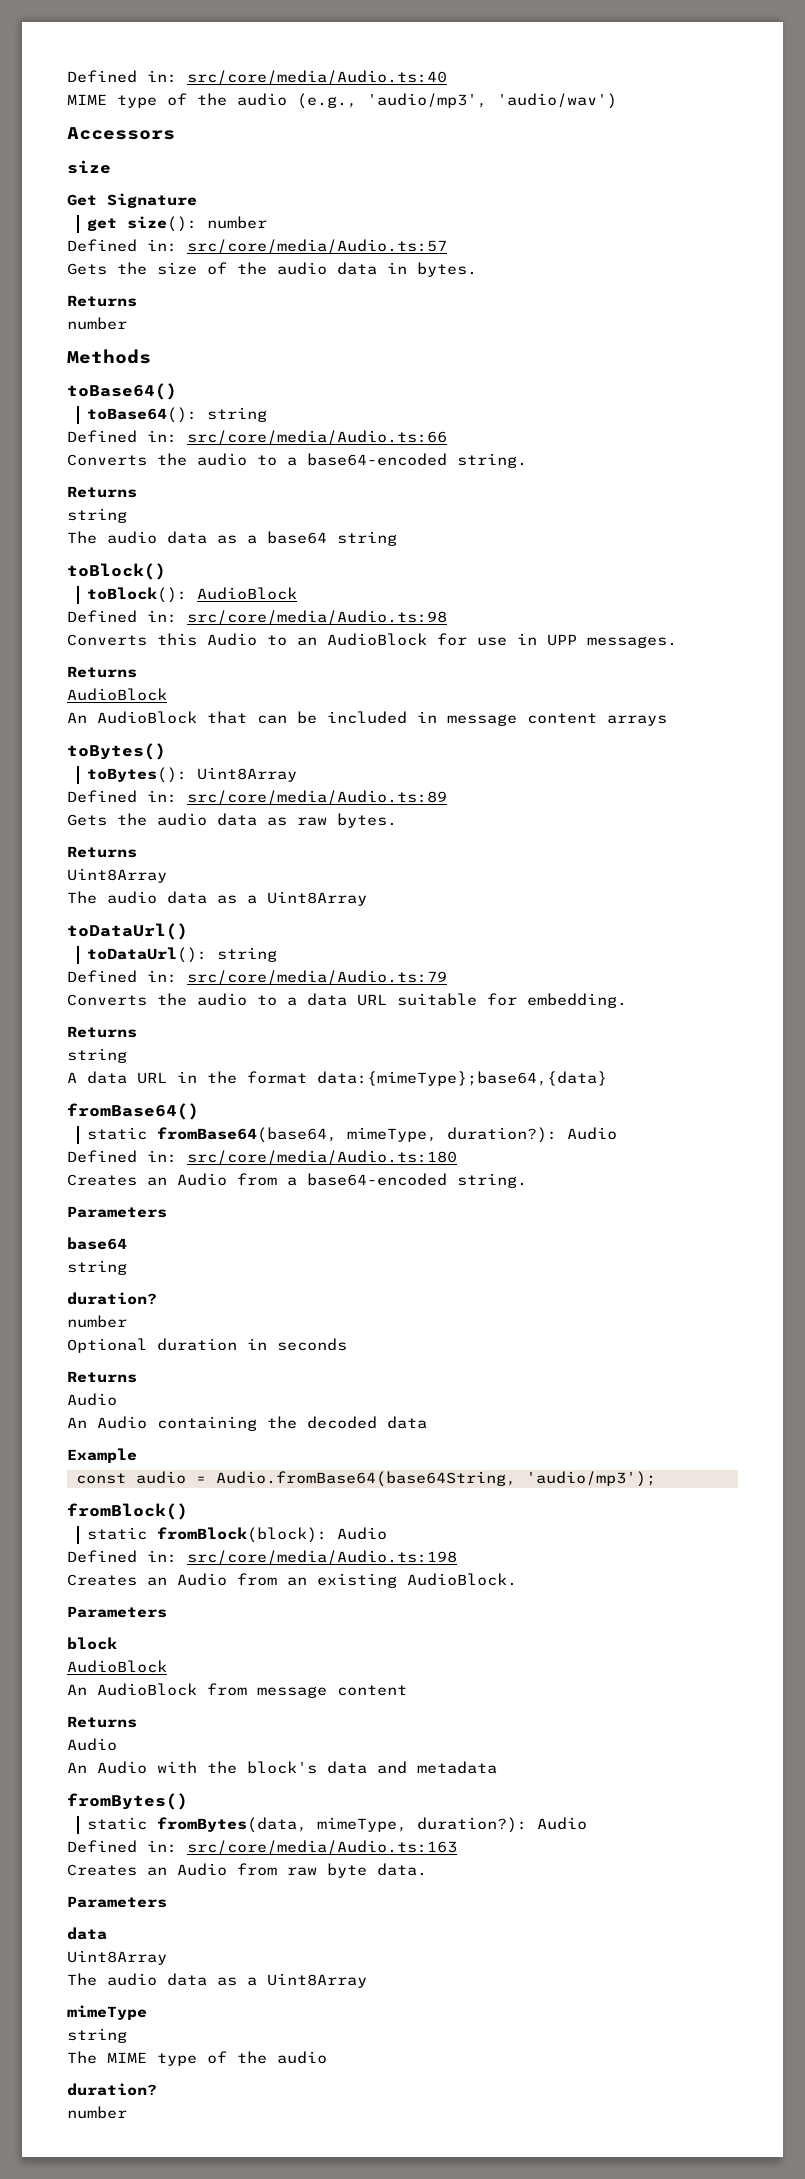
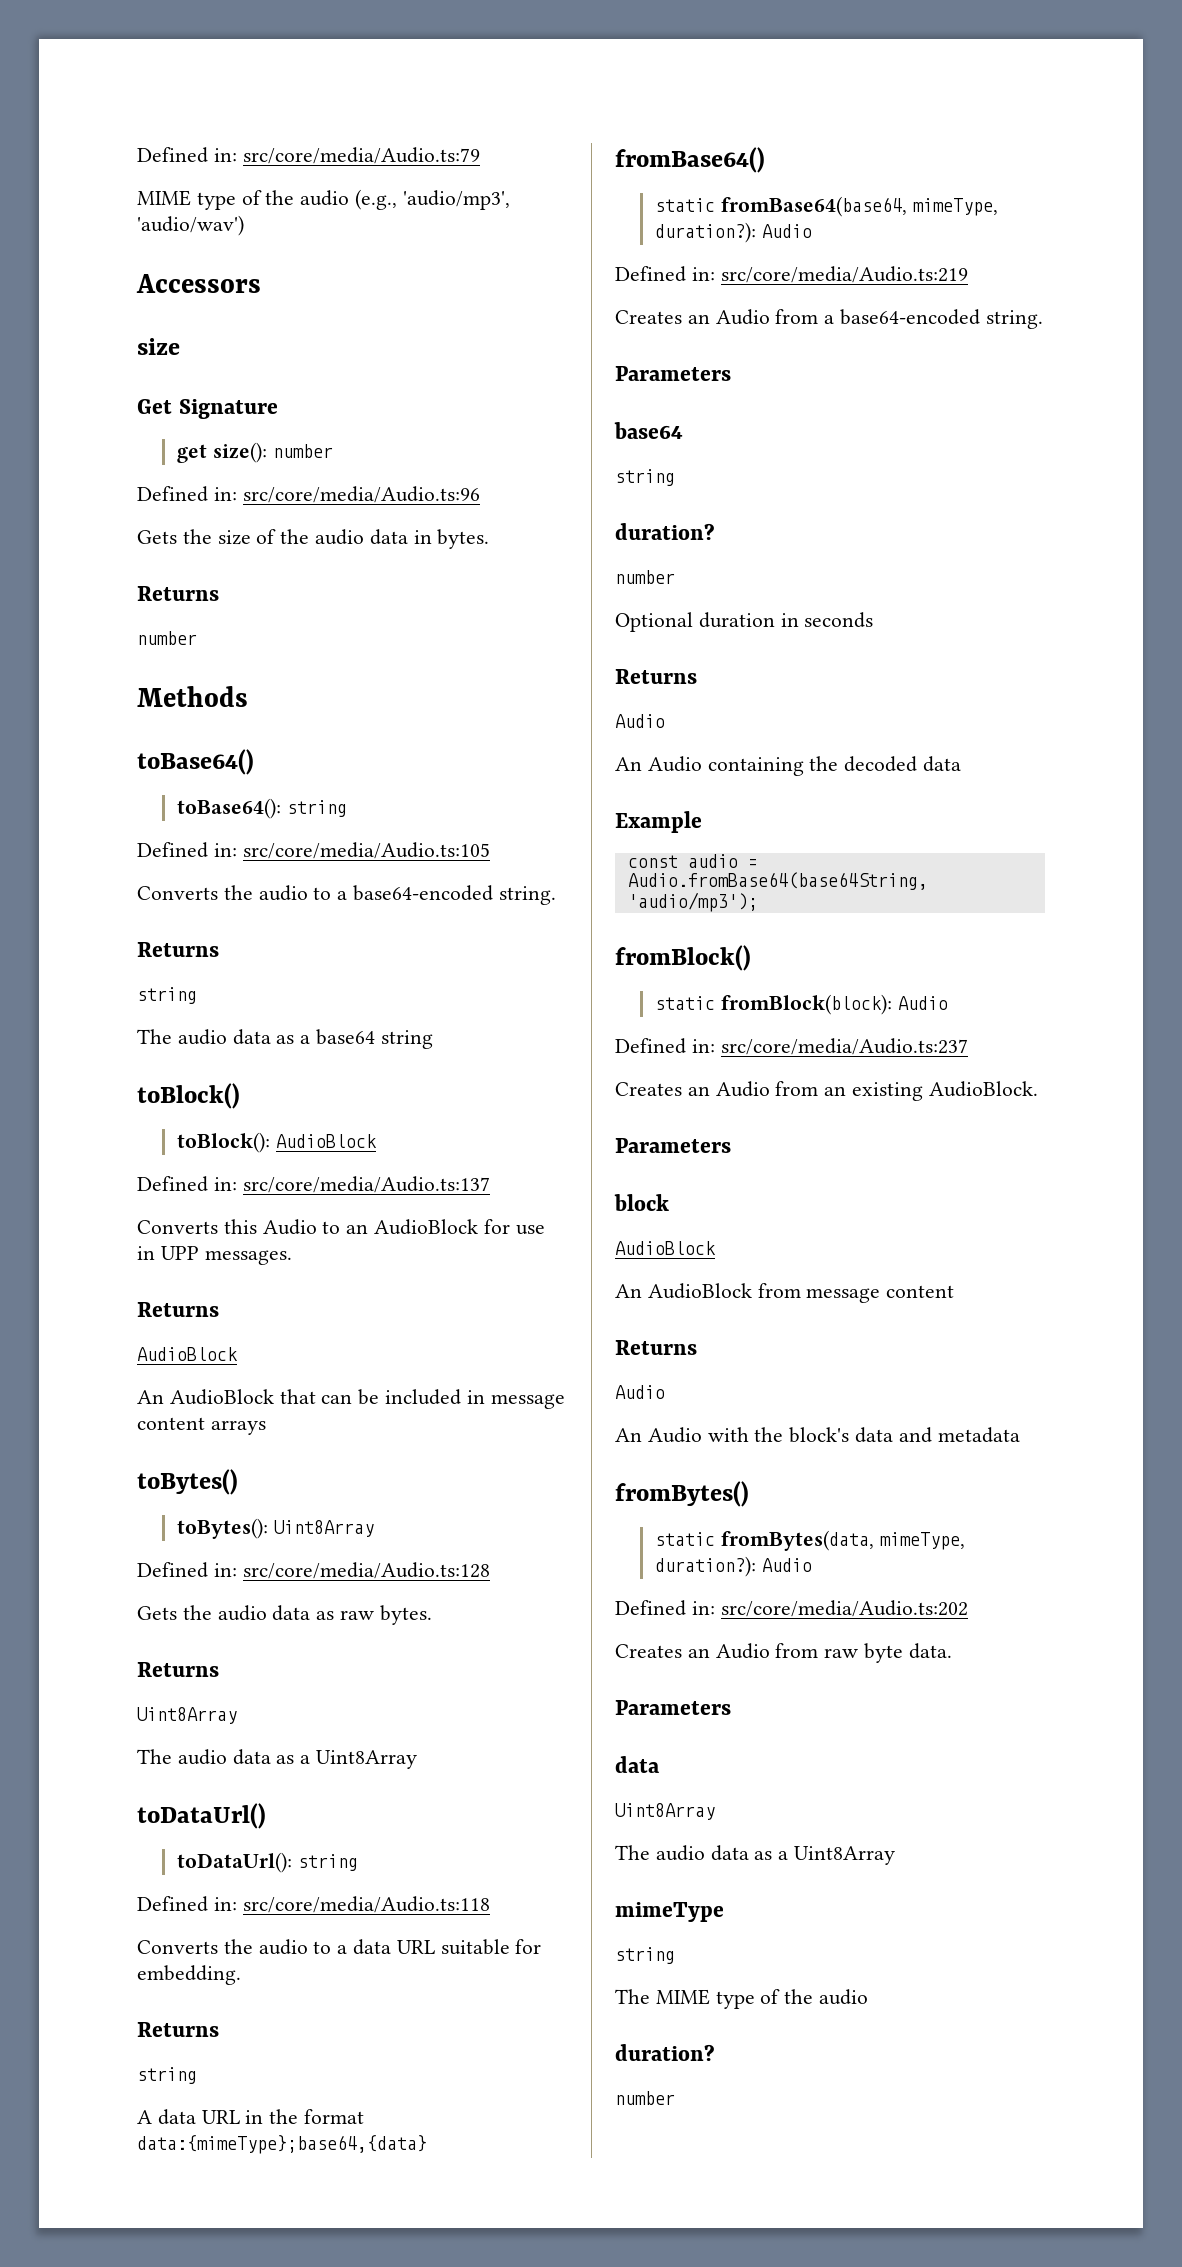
- Defined in: src/core/media/Audio.ts:40
+ Defined in: src/core/media/Audio.ts:79
- Defined in: src/core/media/Audio.ts:57
+ Defined in: src/core/media/Audio.ts:96
- Defined in: src/core/media/Audio.ts:66
+ Defined in: src/core/media/Audio.ts:105
- Defined in: src/core/media/Audio.ts:98
+ Defined in: src/core/media/Audio.ts:137
- Defined in: src/core/media/Audio.ts:89
+ Defined in: src/core/media/Audio.ts:128
- Defined in: src/core/media/Audio.ts:79
+ Defined in: src/core/media/Audio.ts:118
- Defined in: src/core/media/Audio.ts:180
+ Defined in: src/core/media/Audio.ts:219
- Defined in: src/core/media/Audio.ts:198
+ Defined in: src/core/media/Audio.ts:237
- Defined in: src/core/media/Audio.ts:163
+ Defined in: src/core/media/Audio.ts:202

